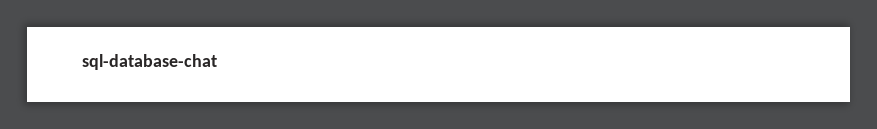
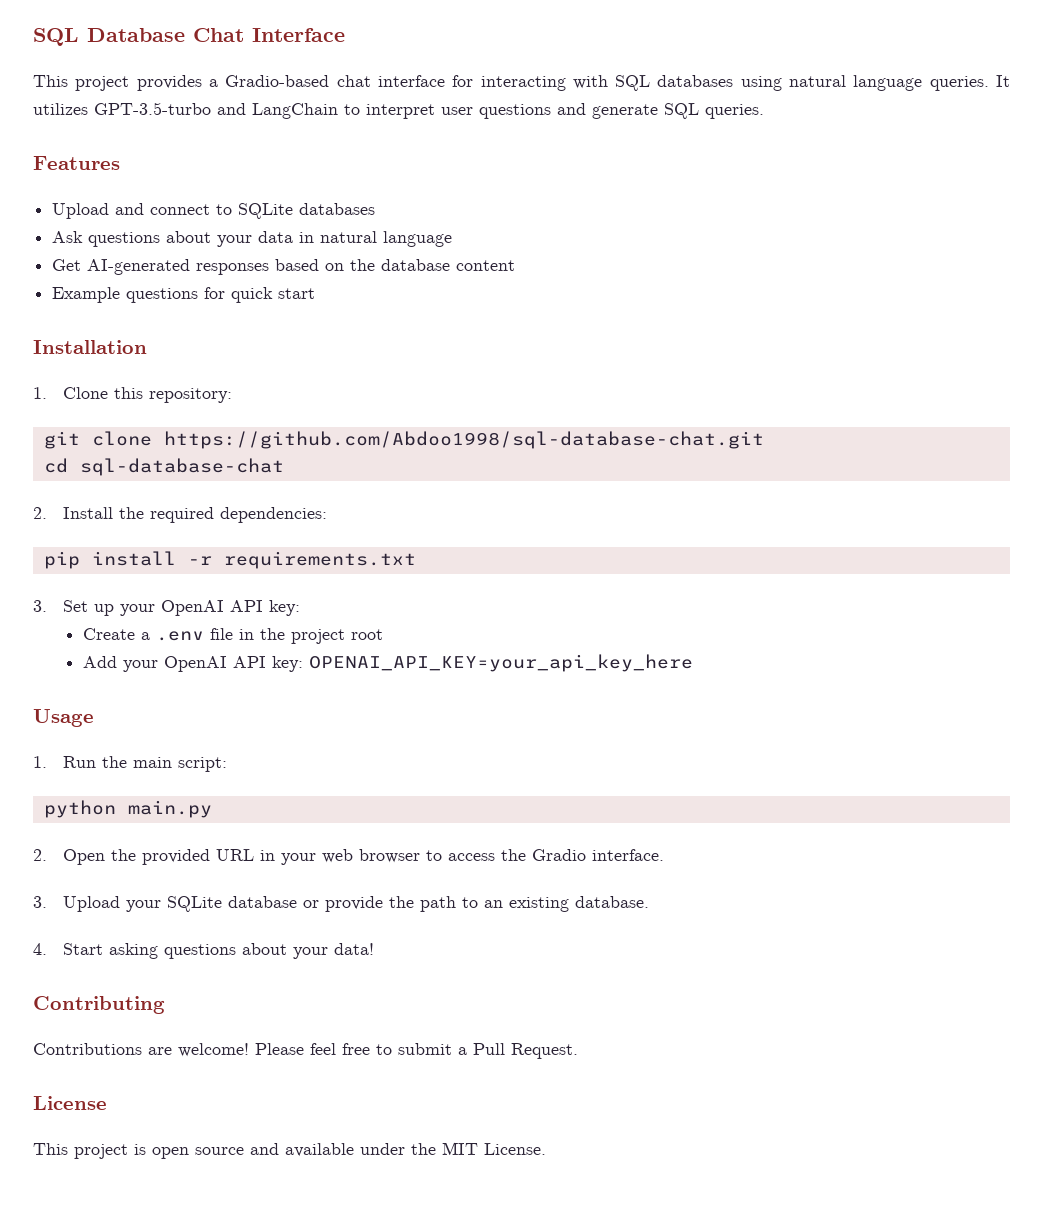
- sql-database-chat
+ SQL Database Chat Interface
+ This project provides a Gradio-based chat interface for interacting with SQL databases using natural language queries. It utilizes GPT-3.5-turbo and LangChain to interpret user questions and generate SQL queries.
+ Features
+ Upload and connect to SQLite databases
+ Ask questions about your data in natural language
+ Get AI-generated responses based on the database content
+ Example questions for quick start
+ Installation
+ 1. Clone this repository:
+ git clone https://github.com/Abdoo1998/sql-database-chat.git
+ cd sql-database-chat
+ 2. Install the required dependencies:
+ pip install -r requirements.txt
+ 3. Set up your OpenAI API key:
+ Create a .env file in the project root
+ Add your OpenAI API key: OPENAI_API_KEY=your_api_key_here
+ Usage
+ 1. Run the main script:
+ python main.py
+ 2. Open the provided URL in your web browser to access the Gradio interface.
+ 3. Upload your SQLite database or provide the path to an existing database.
+ 4. Start asking questions about your data!
+ Contributing
+ Contributions are welcome! Please feel free to submit a Pull Request.
+ License
+ This project is open source and available under the MIT License.

